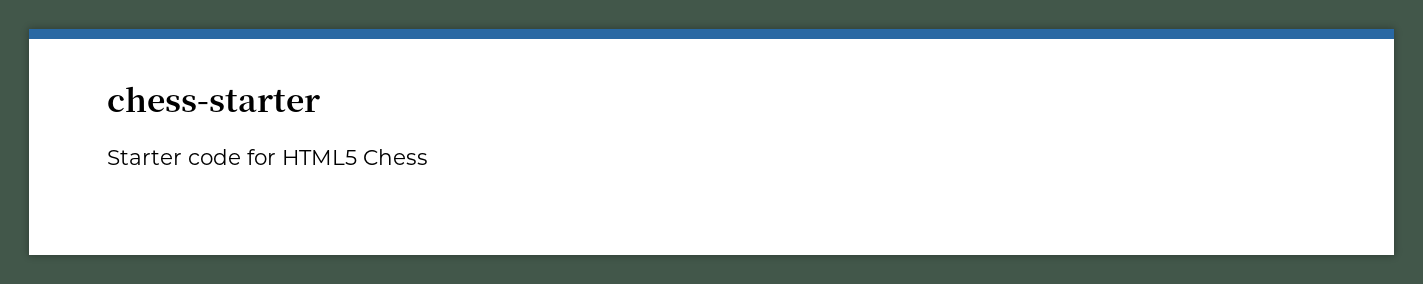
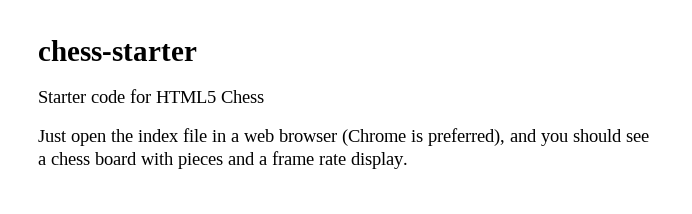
+ Just open the index file in a web browser (Chrome is preferred), and you should see a chess board with pieces and a frame rate display.

